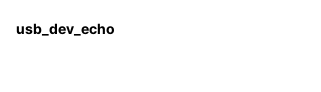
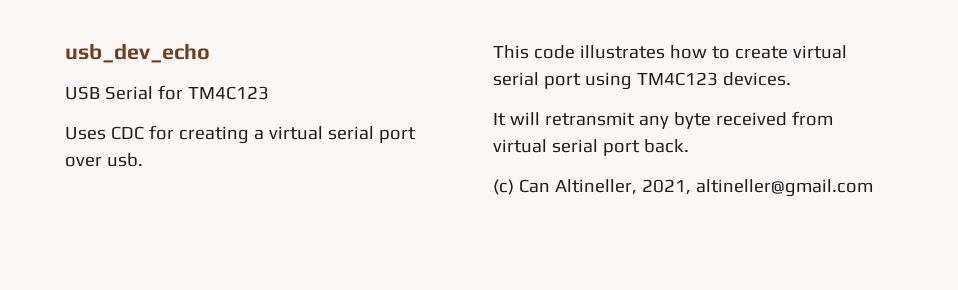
+ USB Serial for TM4C123
+ Uses CDC for creating a virtual serial port over usb.
+ This code illustrates how to create virtual serial port using TM4C123 devices.
+ It will retransmit any byte received from virtual serial port back.
+ (c) Can Altineller, 2021, altineller@gmail.com

